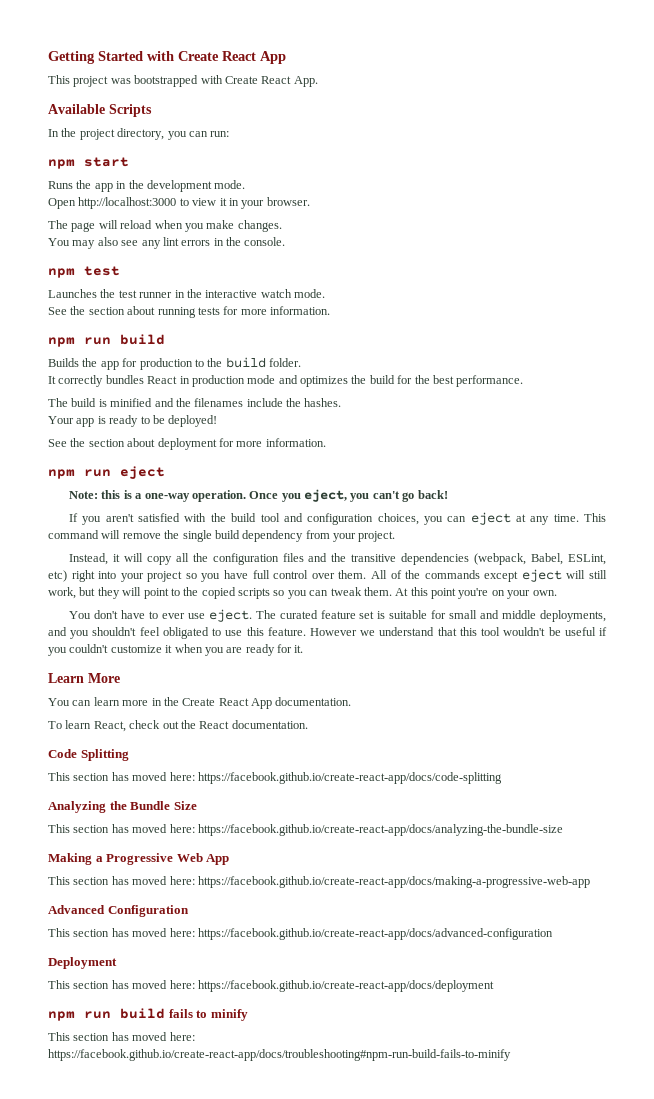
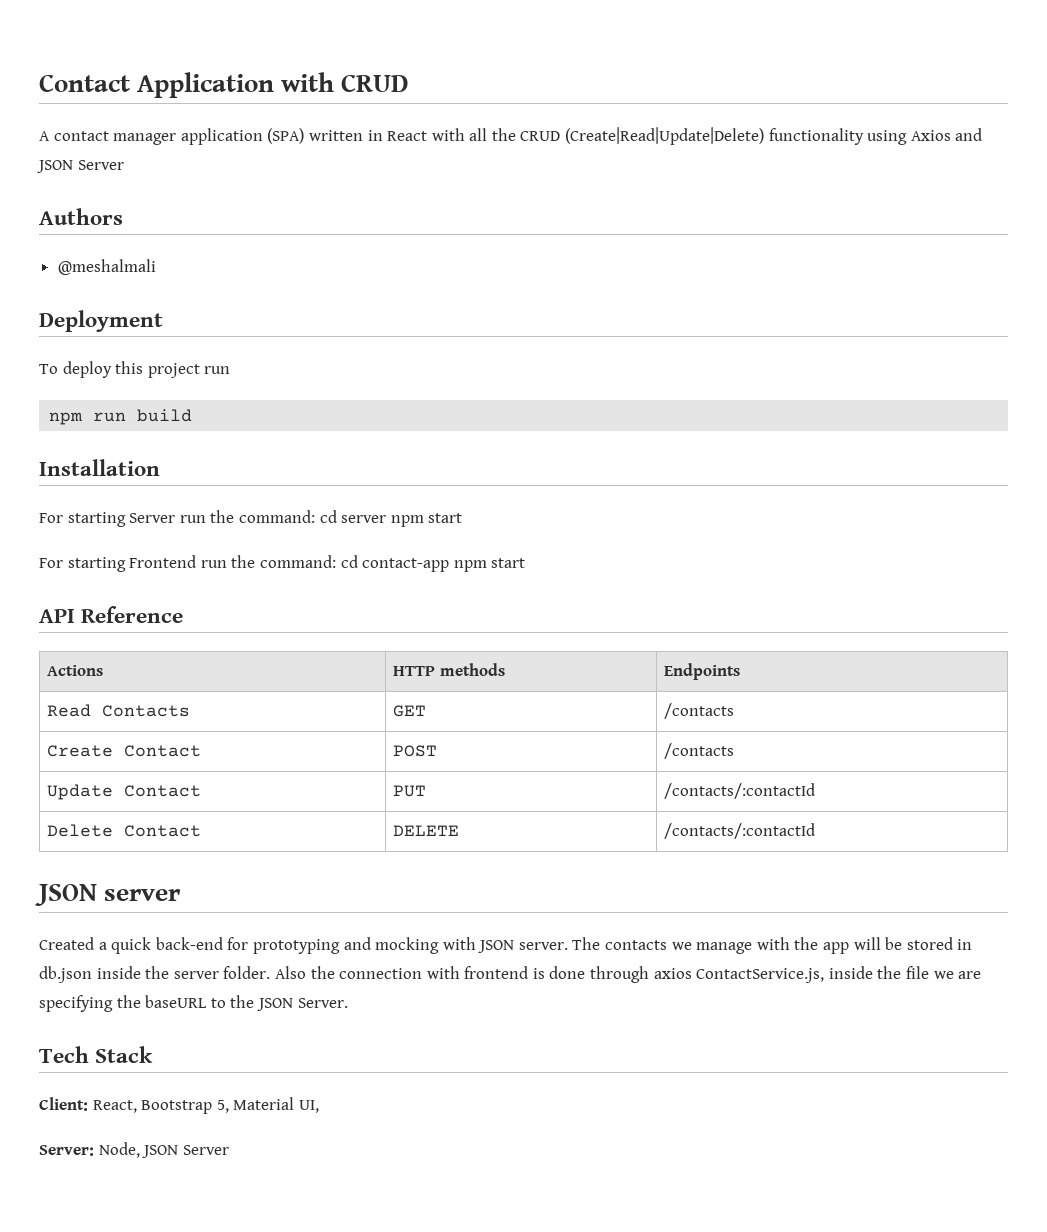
- Getting Started with Create React App
- This project was bootstrapped with Create React App.
- Available Scripts
- In the project directory, you can run:
- npm start
- Runs the app in the development mode.
- Open http://localhost:3000 to view it in your browser.
- The page will reload when you make changes.
- You may also see any lint errors in the console.
- npm test
- Launches the test runner in the interactive watch mode.
- See the section about running tests for more information.
+ Contact Application with CRUD
+ A contact manager application (SPA) written in React with all the CRUD (Create|Read|Update|Delete) functionality using Axios and JSON Server
+ Authors
+ @meshalmali
+ Deployment
+ To deploy this project run
  npm run build
- Builds the app for production to the build folder.
- It correctly bundles React in production mode and optimizes the build for the best performance.
- The build is minified and the filenames include the hashes.
- Your app is ready to be deployed!
- See the section about deployment for more information.
- npm run eject
- Note: this is a one-way operation. Once you eject, you can't go back!
- If you aren't satisfied with the build tool and configuration choices, you can eject at any time. This command will remove the single build dependency from your project.
- Instead, it will copy all the configuration files and the transitive dependencies (webpack, Babel, ESLint, etc) right into your project so you have full control over them. All of the commands except eject will still work, but they will point to the copied scripts so you can tweak them. At this point you're on your own.
- You don't have to ever use eject. The curated feature set is suitable for small and middle deployments, and you shouldn't feel obligated to use this feature. However we understand that this tool wouldn't be useful if you couldn't customize it when you are ready for it.
- Learn More
- You can learn more in the Create React App documentation.
- To learn React, check out the React documentation.
- Code Splitting
- This section has moved here: https://facebook.github.io/create-react-app/docs/code-splitting
- Analyzing the Bundle Size
- This section has moved here: https://facebook.github.io/create-react-app/docs/analyzing-the-bundle-size
- Making a Progressive Web App
- This section has moved here: https://facebook.github.io/create-react-app/docs/making-a-progressive-web-app
- Advanced Configuration
- This section has moved here: https://facebook.github.io/create-react-app/docs/advanced-configuration
- Deployment
- This section has moved here: https://facebook.github.io/create-react-app/docs/deployment
- npm run build fails to minify
- This section has moved here: https://facebook.github.io/create-react-app/docs/troubleshooting#npm-run-build-fails-to-minify
+ Installation
+ For starting Server run the command: cd server npm start
+ For starting Frontend run the command: cd contact-app npm start
+ API Reference
+ Actions | HTTP methods | Endpoints
+ Read Contacts | GET | /contacts
+ Create Contact | POST | /contacts
+ Update Contact | PUT | /contacts/:contactId
+ Delete Contact | DELETE | /contacts/:contactId
+ JSON server
+ Created a quick back-end for prototyping and mocking with JSON server. The contacts we manage with the app will be stored in db.json inside the server folder. Also the connection with frontend is done through axios ContactService.js, inside the file we are specifying the baseURL to the JSON Server.
+ Tech Stack
+ Client: React, Bootstrap 5, Material UI,
+ Server: Node, JSON Server

